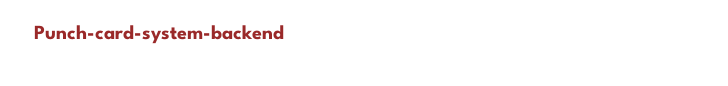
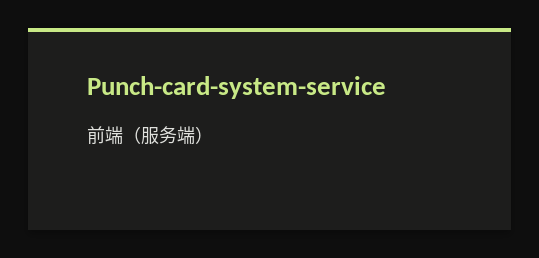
- Punch-card-system-backend
+ Punch-card-system-service
+ 前端（服务端）

